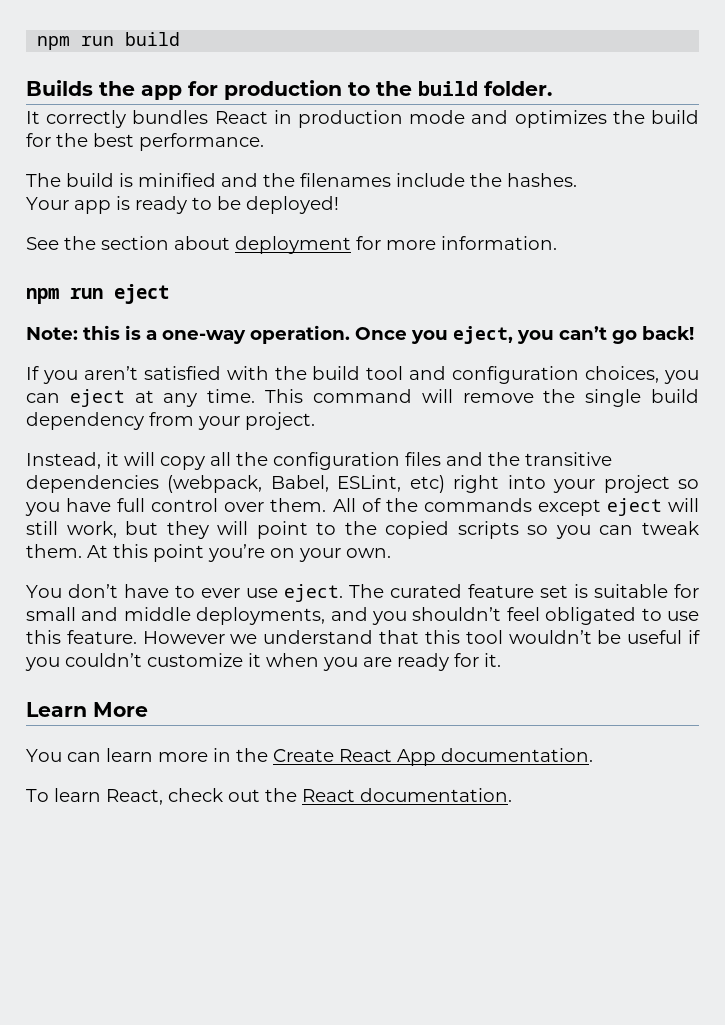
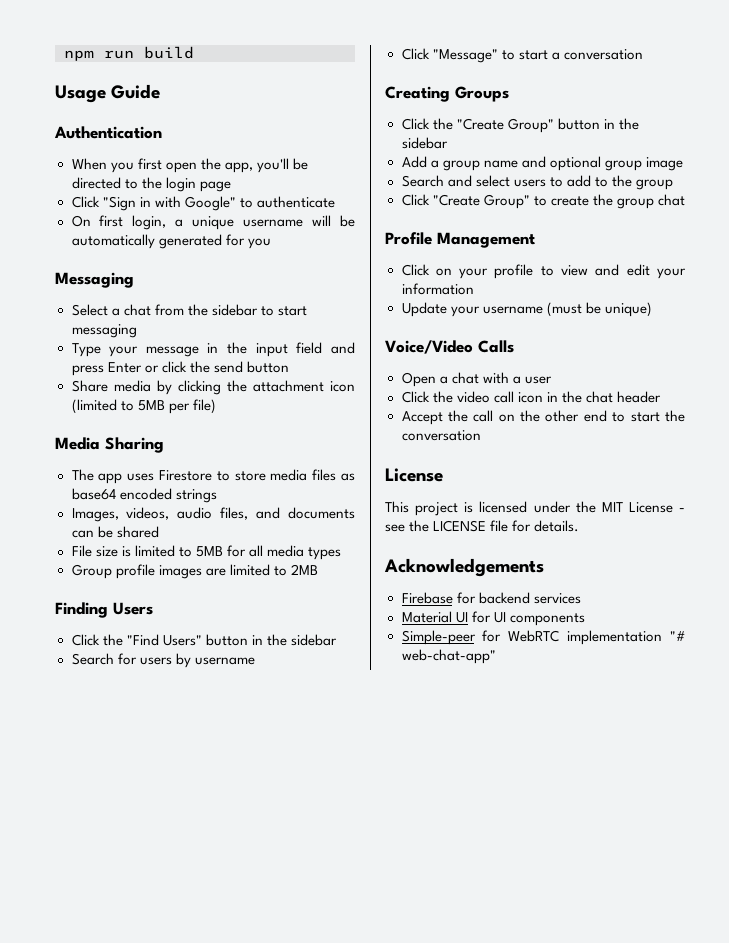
- Builds the app for production to the build folder.
- It correctly bundles React in production mode and optimizes the build for the best performance.
- The build is minified and the filenames include the hashes.
- Your app is ready to be deployed!
- See the section about deployment for more information.
- npm run eject
- Note: this is a one-way operation. Once you eject, you can’t go back!
- If you aren’t satisfied with the build tool and configuration choices, you can eject at any time. This command will remove the single build dependency from your project.
- Instead, it will copy all the configuration files and the transitive dependencies (webpack, Babel, ESLint, etc) right into your project so you have full control over them. All of the commands except eject will still work, but they will point to the copied scripts so you can tweak them. At this point you’re on your own.
- You don’t have to ever use eject. The curated feature set is suitable for small and middle deployments, and you shouldn’t feel obligated to use this feature. However we understand that this tool wouldn’t be useful if you couldn’t customize it when you are ready for it.
- Learn More
- You can learn more in the Create React App documentation.
- To learn React, check out the React documentation.
+ Usage Guide
+ Authentication
+ When you first open the app, you'll be directed to the login page
+ Click "Sign in with Google" to authenticate
+ On first login, a unique username will be automatically generated for you
+ Messaging
+ Select a chat from the sidebar to start messaging
+ Type your message in the input field and press Enter or click the send button
+ Share media by clicking the attachment icon (limited to 5MB per file)
+ Media Sharing
+ The app uses Firestore to store media files as base64 encoded strings
+ Images, videos, audio files, and documents can be shared
+ File size is limited to 5MB for all media types
+ Group profile images are limited to 2MB
+ Finding Users
+ Click the "Find Users" button in the sidebar
+ Search for users by username
+ Click "Message" to start a conversation
+ Creating Groups
+ Click the "Create Group" button in the sidebar
+ Add a group name and optional group image
+ Search and select users to add to the group
+ Click "Create Group" to create the group chat
+ Profile Management
+ Click on your profile to view and edit your information
+ Update your username (must be unique)
+ Voice/Video Calls
+ Open a chat with a user
+ Click the video call icon in the chat header
+ Accept the call on the other end to start the conversation
+ License
+ This project is licensed under the MIT License - see the LICENSE file for details.
+ Acknowledgements
+ Firebase for backend services
+ Material UI for UI components
+ Simple-peer for WebRTC implementation "# web-chat-app"

